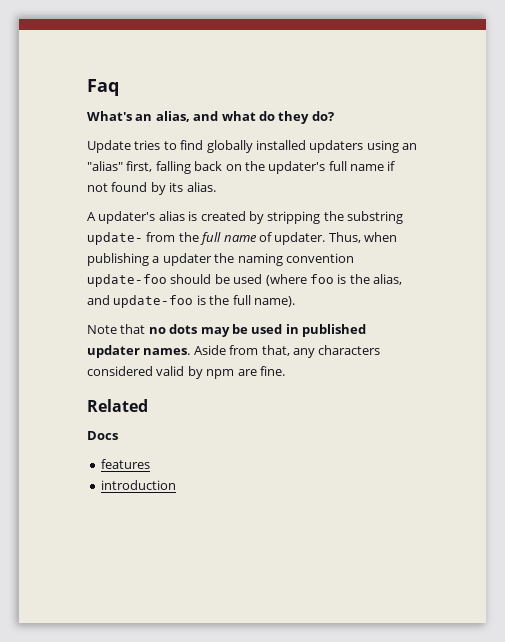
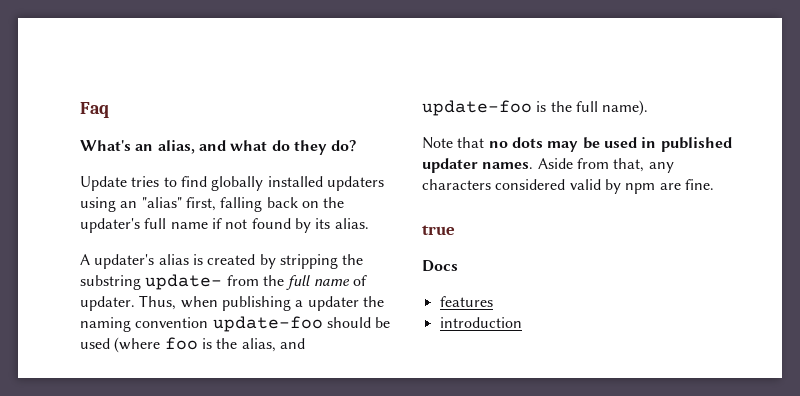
- Related
+ true

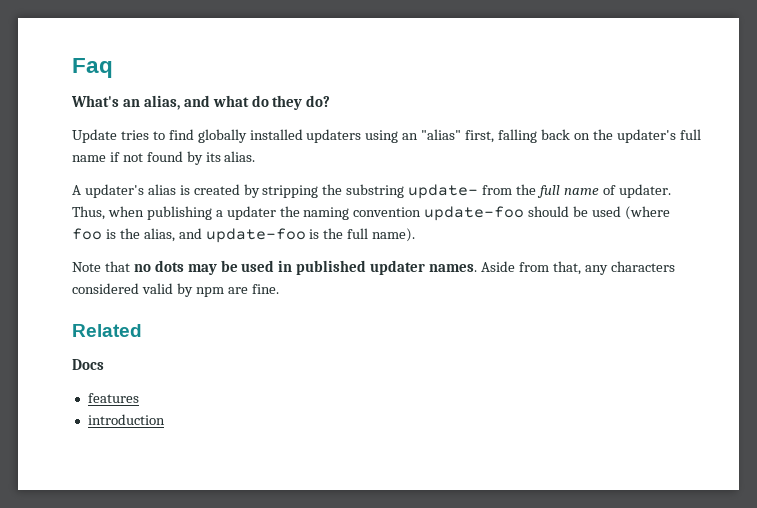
- true
+ Related

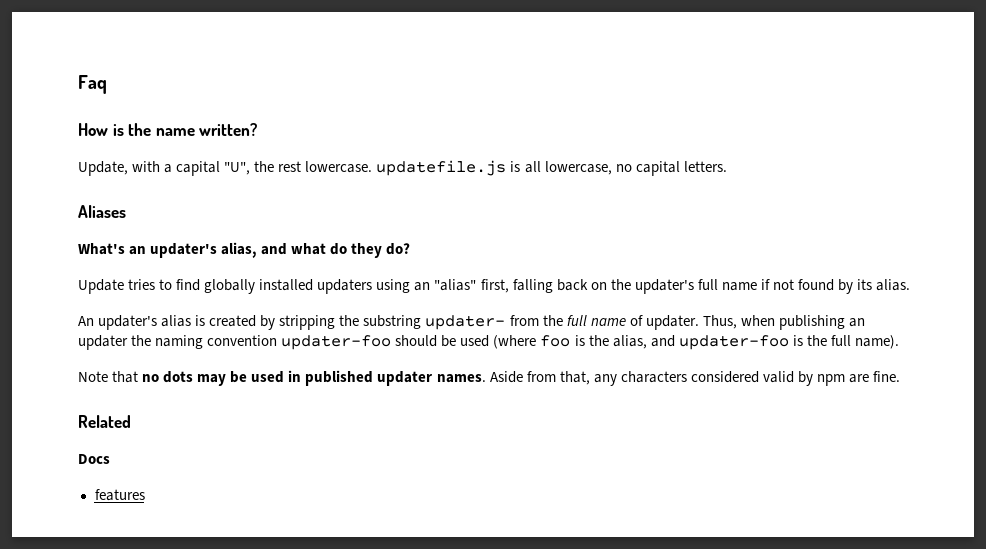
+ How is the name written?
+ Update, with a capital "U", the rest lowercase. updatefile.js is all lowercase, no capital letters.
+ Aliases
- What's an alias, and what do they do?
+ What's an updater's alias, and what do they do?
- A updater's alias is created by stripping the substring update- from the full name of updater.
+ An updater's alias is created by stripping the substring updater- from the full name of updater.
- Thus, when publishing a updater the naming convention update-foo should be used (where foo is the alias, and update-foo is the full name).
+ Thus, when publishing an updater the naming convention updater-foo should be used (where foo is the alias, and updater-foo is the full name).
- introduction

